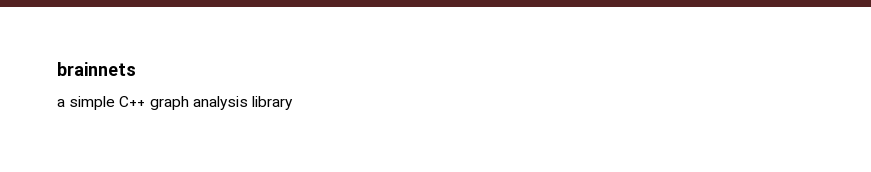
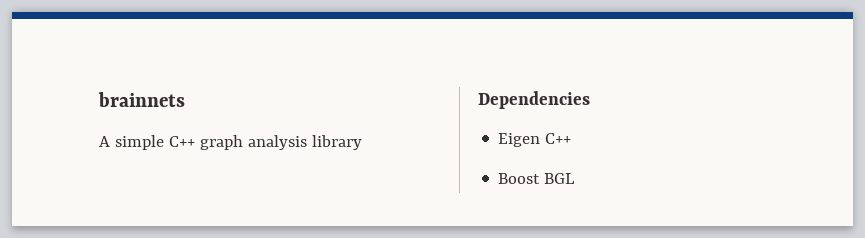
- a simple C++ graph analysis library
+ A simple C++ graph analysis library
+ Dependencies
+ Eigen C++
+ Boost BGL

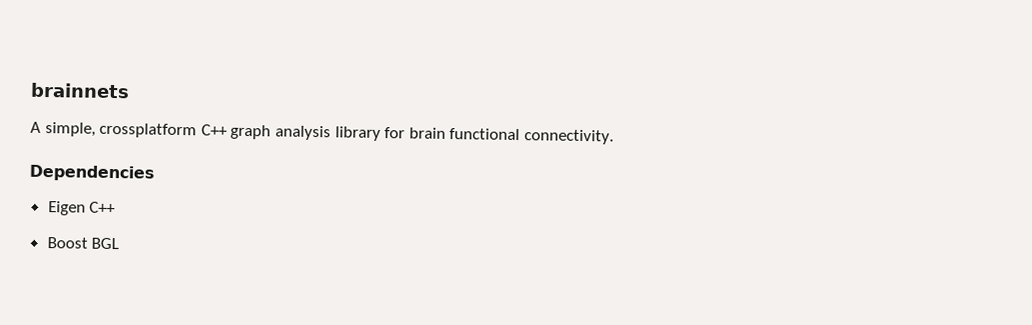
- A simple C++ graph analysis library
+ A simple, crossplatform C++ graph analysis library for brain functional connectivity.

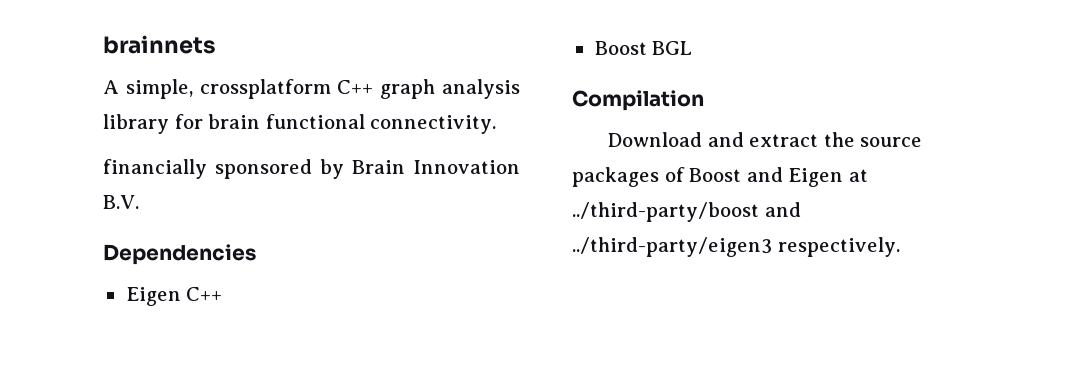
+ financially sponsored by Brain Innovation B.V.
+ Compilation
+ Download and extract the source packages of Boost and Eigen at ../third-party/boost and ../third-party/eigen3 respectively.

